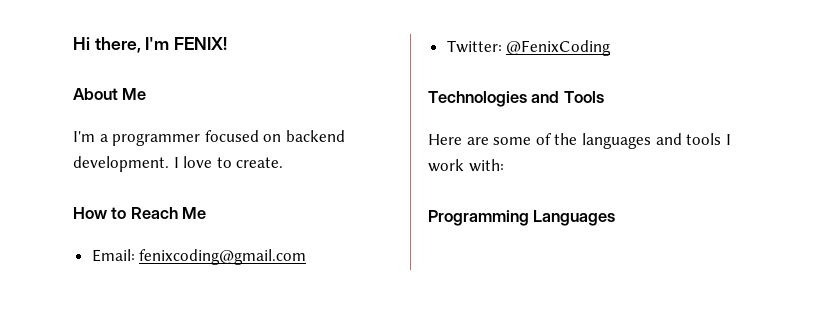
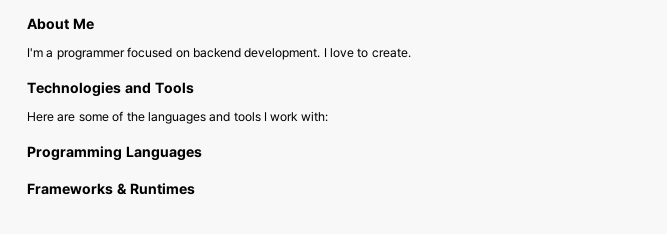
- Hi there, I'm FENIX!
- How to Reach Me
- Email: fenixcoding@gmail.com
- Twitter: @FenixCoding
+ Frameworks & Runtimes

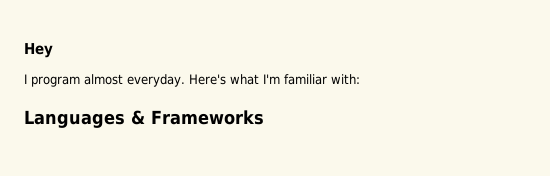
- About Me
- I'm a programmer focused on backend development. I love to create.
- Technologies and Tools
- Here are some of the languages and tools I work with:
+ Hey
+ I program almost everyday. Here's what I'm familiar with:
- Programming Languages
- Frameworks & Runtimes
+ Languages & Frameworks

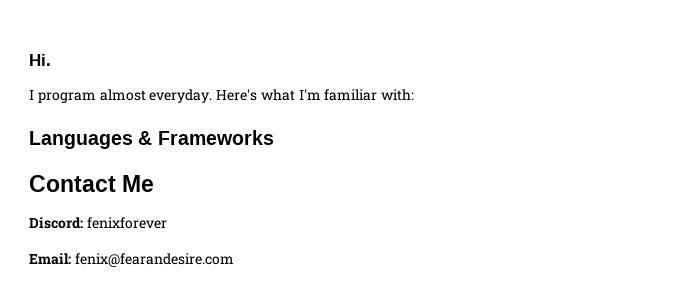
- Hey
+ Hi.
+ Contact Me
+ Discord: fenixforever
+ Email: fenix@fearandesire.com

